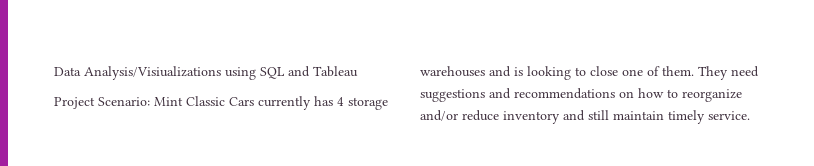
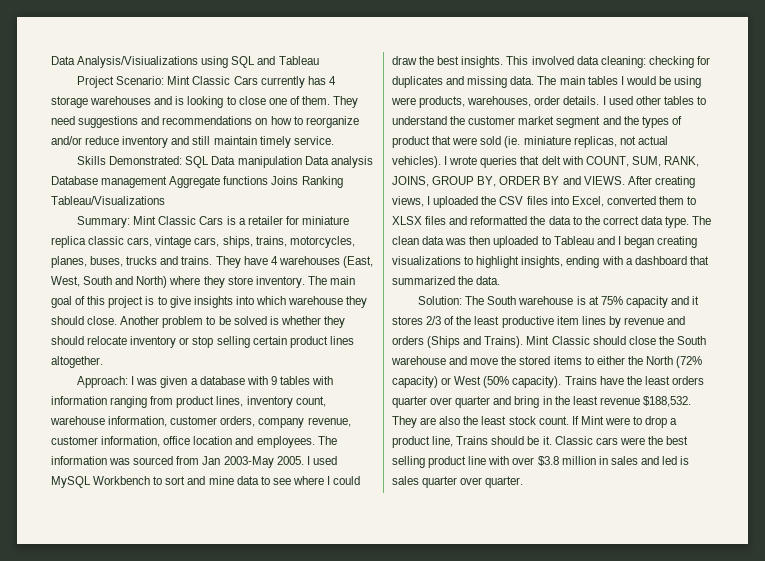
+ Skills Demonstrated: SQL Data manipulation Data analysis Database management Aggregate functions Joins Ranking Tableau/Visualizations
+ Summary: Mint Classic Cars is a retailer for miniature replica classic cars, vintage cars, ships, trains, motorcycles, planes, buses, trucks and trains. They have 4 warehouses (East, West, South and North) where they store inventory. The main goal of this project is to give insights into which warehouse they should close. Another problem to be solved is whether they should relocate inventory or stop selling certain product lines altogether.
+ Approach: I was given a database with 9 tables with information ranging from product lines, inventory count, warehouse information, customer orders, company revenue, customer information, office location and employees. The information was sourced from Jan 2003-May 2005. I used MySQL Workbench to sort and mine data to see where I could draw the best insights. This involved data cleaning: checking for duplicates and missing data. The main tables I would be using were products, warehouses, order details. I used other tables to understand the customer market segment and the types of product that were sold (ie. miniature replicas, not actual vehicles). I wrote queries that delt with COUNT, SUM, RANK, JOINS, GROUP BY, ORDER BY and VIEWS. After creating views, I uploaded the CSV files into Excel, converted them to XLSX files and reformatted the data to the correct data type. The clean data was then uploaded to Tableau and I began creating visualizations to highlight insights, ending with a dashboard that summarized the data.
+ Solution: The South warehouse is at 75% capacity and it stores 2/3 of the least productive item lines by revenue and orders (Ships and Trains). Mint Classic should close the South warehouse and move the stored items to either the North (72% capacity) or West (50% capacity). Trains have the least orders quarter over quarter and bring in the least revenue $188,532. They are also the least stock count. If Mint were to drop a product line, Trains should be it. Classic cars were the best selling product line with over $3.8 million in sales and led is sales quarter over quarter.

